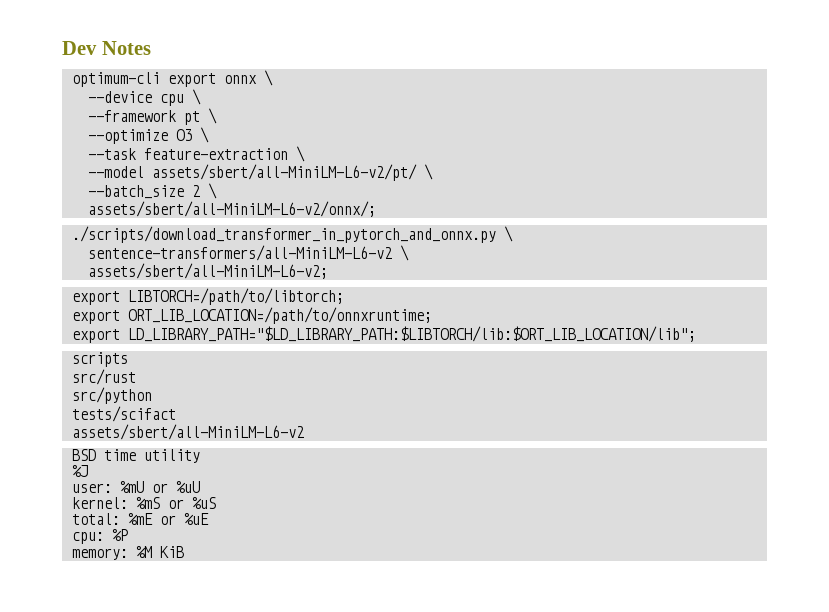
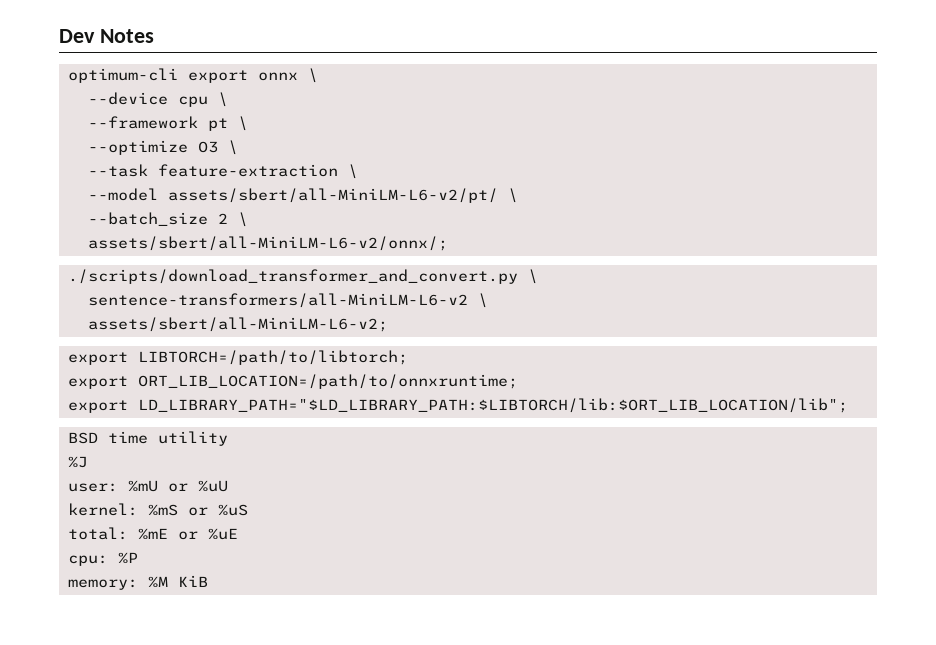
- ./scripts/download_transformer_in_pytorch_and_onnx.py \
+ ./scripts/download_transformer_and_convert.py \
- scripts
- src/rust
- src/python
- tests/scifact
- assets/sbert/all-MiniLM-L6-v2

